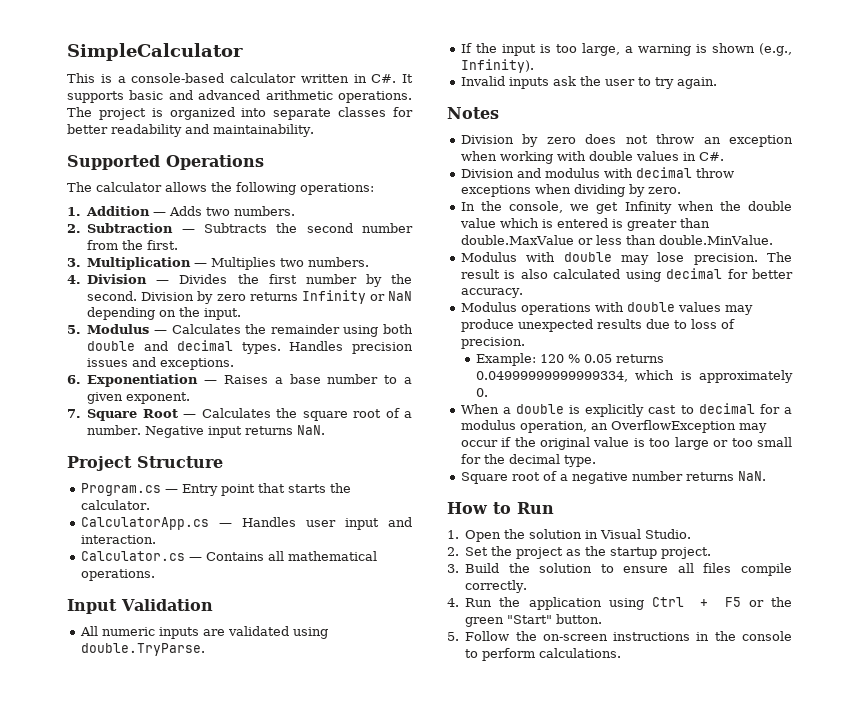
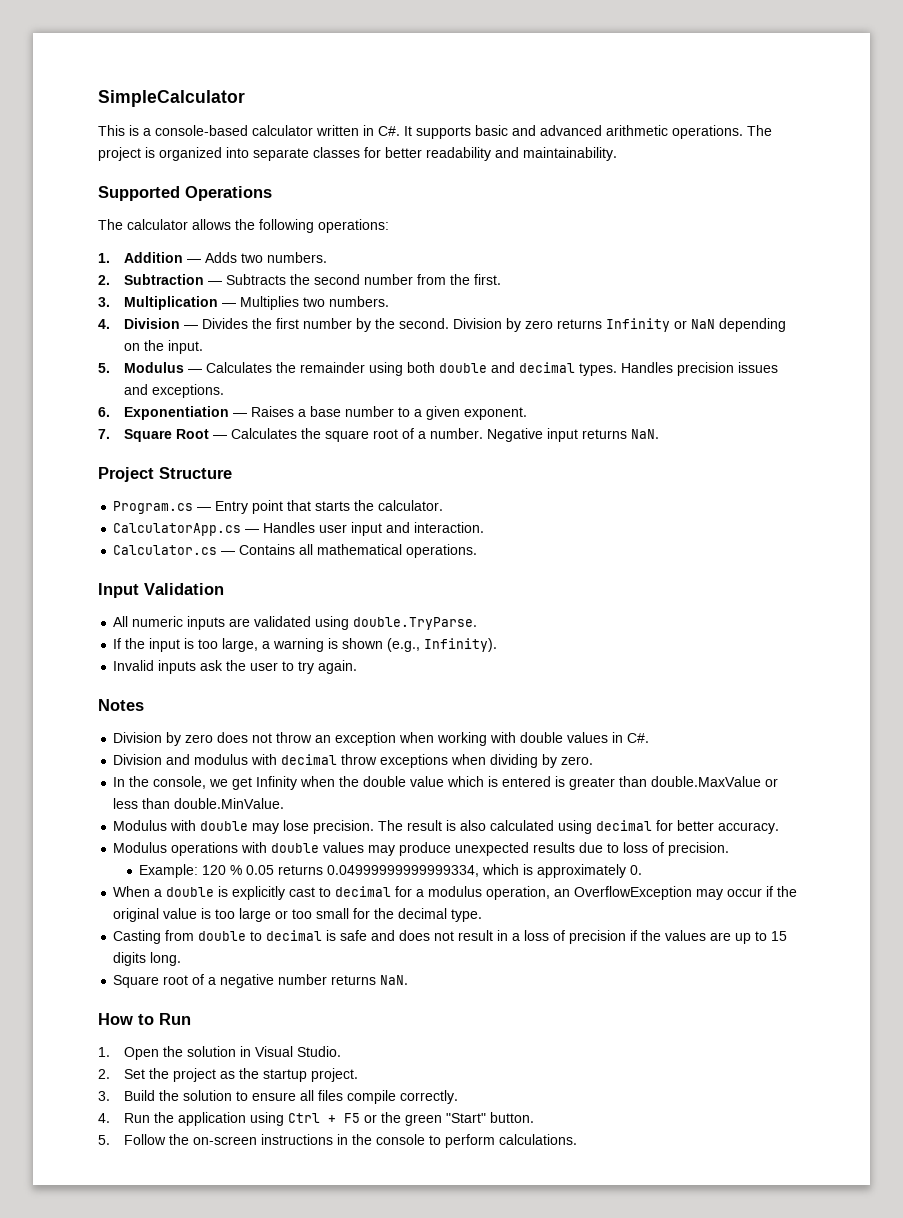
+ Casting from double to decimal is safe and does not result in a loss of precision if the values are up to 15 digits long.

